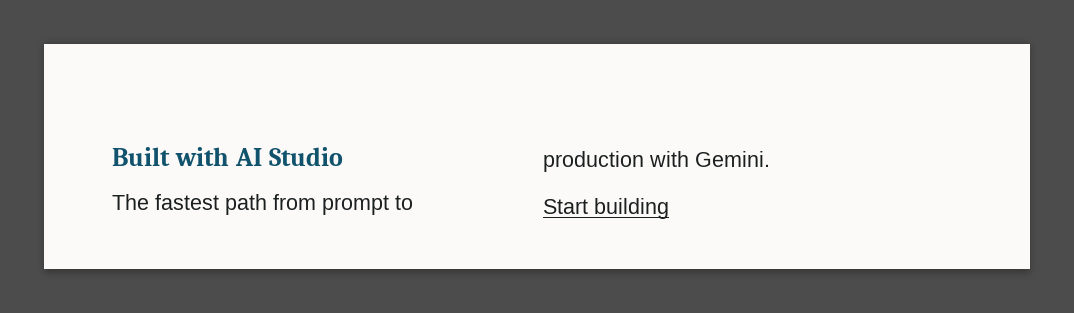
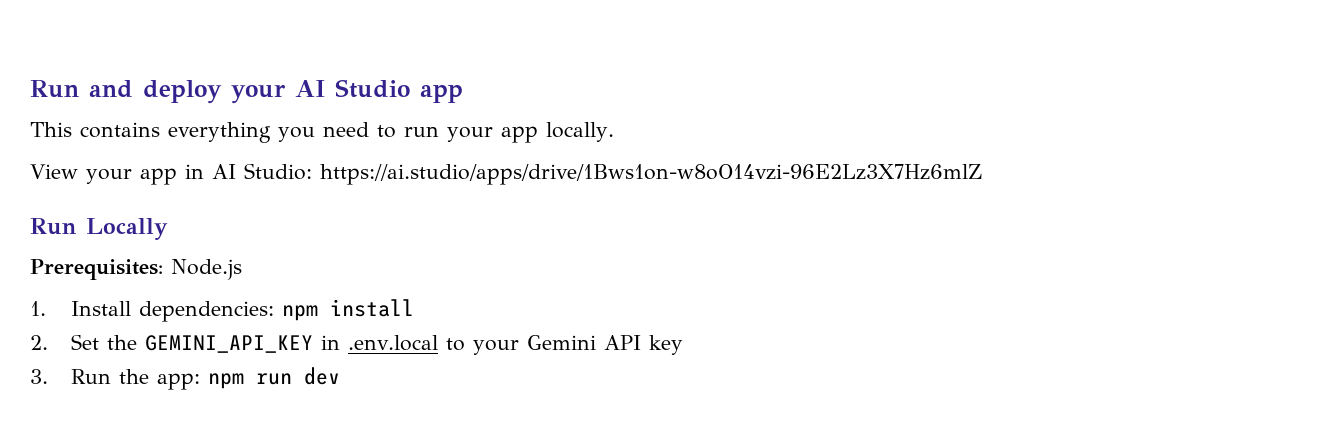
- Built with AI Studio
- The fastest path from prompt to production with Gemini.
- Start building
+ Run and deploy your AI Studio app
+ This contains everything you need to run your app locally.
+ View your app in AI Studio: https://ai.studio/apps/drive/1Bws1on-w8oO14vzi-96E2Lz3X7Hz6mlZ
+ Run Locally
+ Prerequisites: Node.js
+ 1. Install dependencies: npm install
+ 2. Set the GEMINI_API_KEY in .env.local to your Gemini API key
+ 3. Run the app: npm run dev

